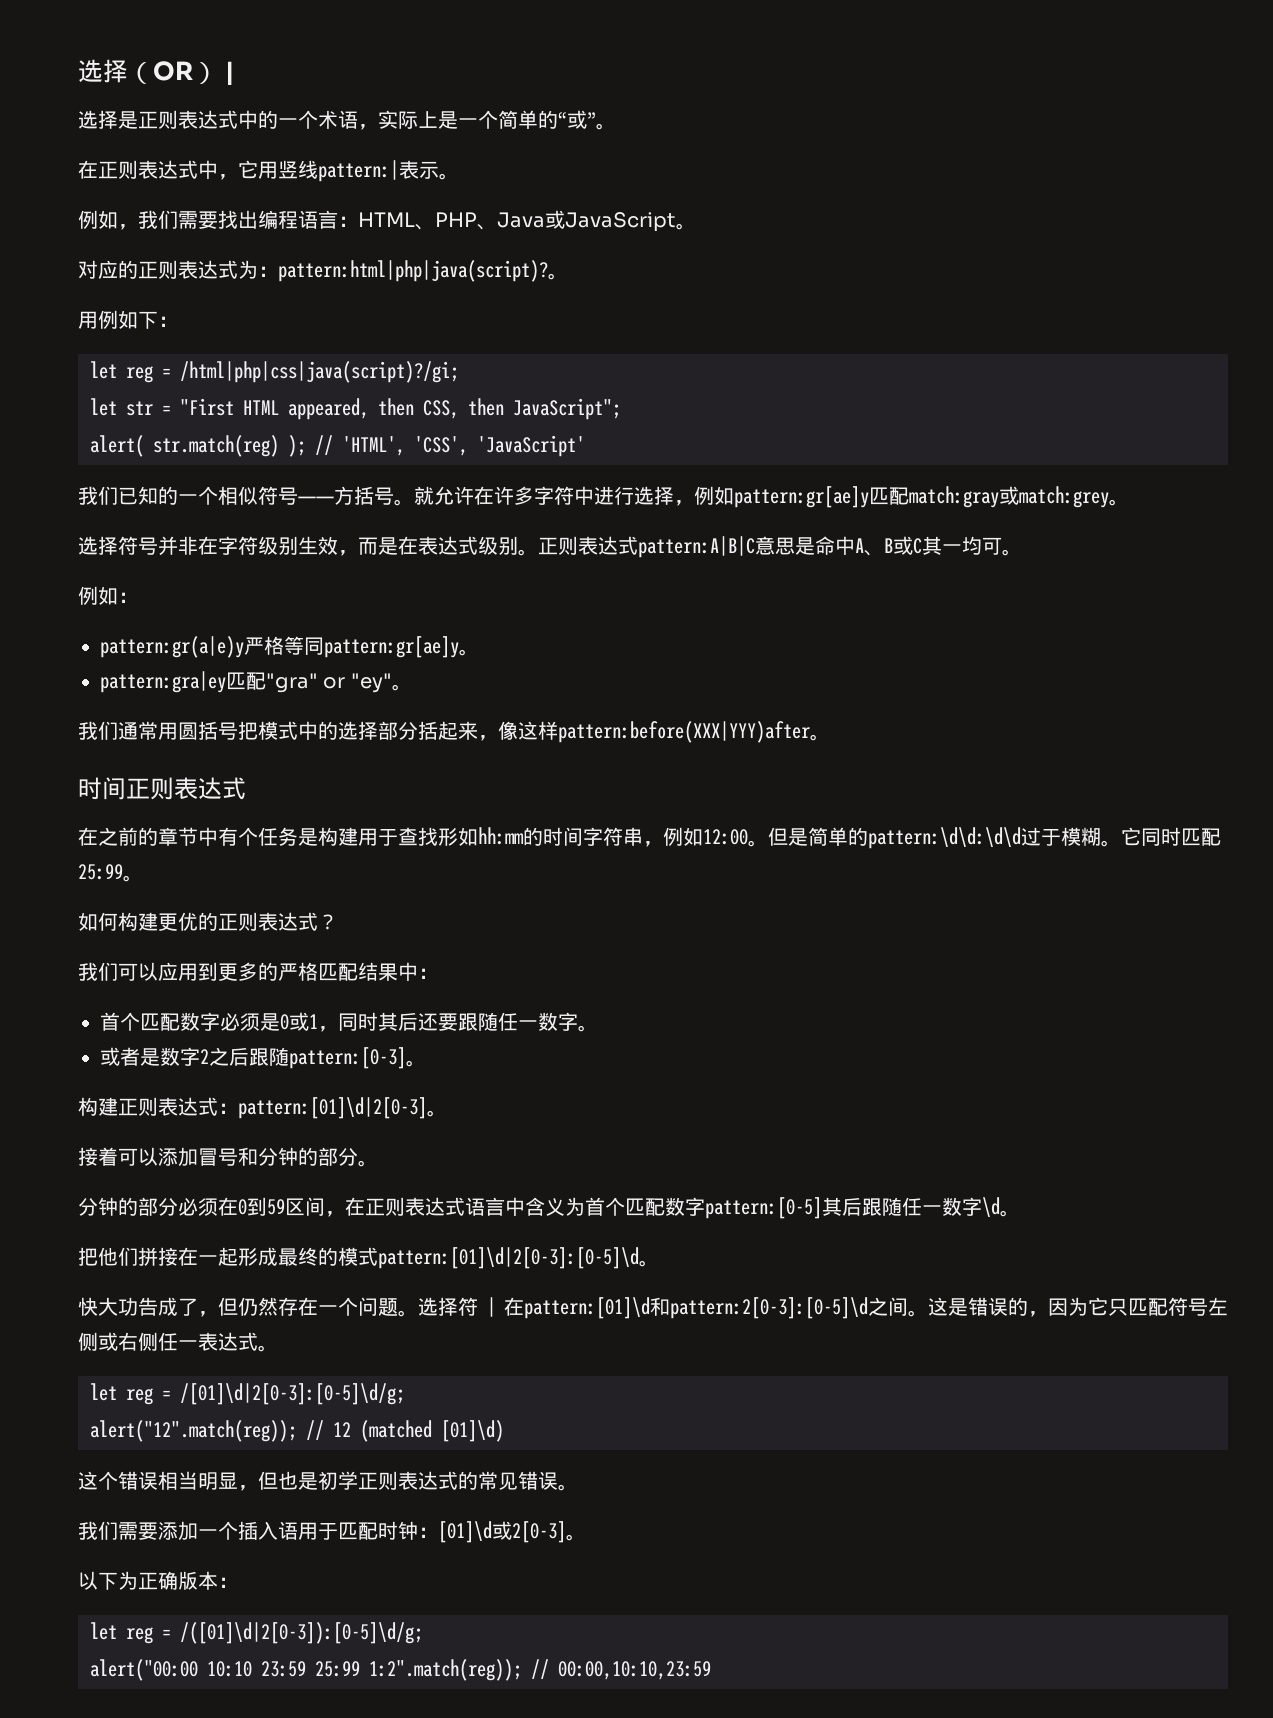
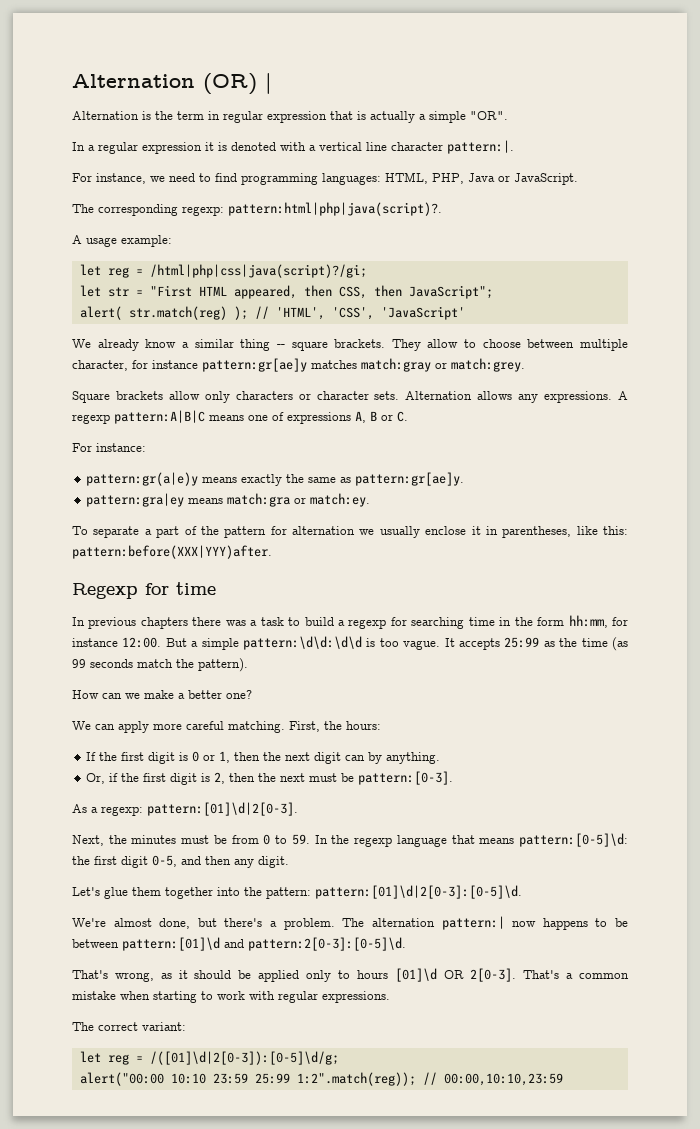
- 选择（OR） |
- 选择是正则表达式中的一个术语，实际上是一个简单的“或”。
- 在正则表达式中，它用竖线pattern:|表示。
- 例如，我们需要找出编程语言：HTML、PHP、Java或JavaScript。
- 对应的正则表达式为：pattern:html|php|java(script)?。
- 用例如下：
+ Alternation (OR) |
+ Alternation is the term in regular expression that is actually a simple "OR".
+ In a regular expression it is denoted with a vertical line character pattern:|.
+ For instance, we need to find programming languages: HTML, PHP, Java or JavaScript.
+ The corresponding regexp: pattern:html|php|java(script)?.
+ A usage example:
- 我们已知的一个相似符号——方括号。就允许在许多字符中进行选择，例如pattern:gr[ae]y匹配match:gray或match:grey。
- 选择符号并非在字符级别生效，而是在表达式级别。正则表达式pattern:A|B|C意思是命中A、B或C其一均可。
- 例如：
- pattern:gr(a|e)y严格等同pattern:gr[ae]y。
- pattern:gra|ey匹配"gra" or "ey"。
- 我们通常用圆括号把模式中的选择部分括起来，像这样pattern:before(XXX|YYY)after。
- 时间正则表达式
- 在之前的章节中有个任务是构建用于查找形如hh:mm的时间字符串，例如12:00。但是简单的pattern:\d\d:\d\d过于模糊。它同时匹配25:99。
- 如何构建更优的正则表达式？
- 我们可以应用到更多的严格匹配结果中：
- 首个匹配数字必须是0或1，同时其后还要跟随任一数字。
- 或者是数字2之后跟随pattern:[0-3]。
- 构建正则表达式：pattern:[01]\d|2[0-3]。
- 接着可以添加冒号和分钟的部分。
- 分钟的部分必须在0到59区间，在正则表达式语言中含义为首个匹配数字pattern:[0-5]其后跟随任一数字\d。
- 把他们拼接在一起形成最终的模式pattern:[01]\d|2[0-3]:[0-5]\d。
- 快大功告成了，但仍然存在一个问题。选择符 | 在pattern:[01]\d和pattern:2[0-3]:[0-5]\d之间。这是错误的，因为它只匹配符号左侧或右侧任一表达式。
- let reg = /[01]\d|2[0-3]:[0-5]\d/g;
- alert("12".match(reg)); // 12 (matched [01]\d)
- 这个错误相当明显，但也是初学正则表达式的常见错误。
- 我们需要添加一个插入语用于匹配时钟：[01]\d或2[0-3]。
- 以下为正确版本：
+ We already know a similar thing -- square brackets. They allow to choose between multiple character, for instance pattern:gr[ae]y matches match:gray or match:grey.
+ Square brackets allow only characters or character sets. Alternation allows any expressions. A regexp pattern:A|B|C means one of expressions A, B or C.
+ For instance:
+ pattern:gr(a|e)y means exactly the same as pattern:gr[ae]y.
+ pattern:gra|ey means match:gra or match:ey.
+ To separate a part of the pattern for alternation we usually enclose it in parentheses, like this: pattern:before(XXX|YYY)after.
+ Regexp for time
+ In previous chapters there was a task to build a regexp for searching time in the form hh:mm, for instance 12:00. But a simple pattern:\d\d:\d\d is too vague. It accepts 25:99 as the time (as 99 seconds match the pattern).
+ How can we make a better one?
+ We can apply more careful matching. First, the hours:
+ If the first digit is 0 or 1, then the next digit can by anything.
+ Or, if the first digit is 2, then the next must be pattern:[0-3].
+ As a regexp: pattern:[01]\d|2[0-3].
+ Next, the minutes must be from 0 to 59. In the regexp language that means pattern:[0-5]\d: the first digit 0-5, and then any digit.
+ Let's glue them together into the pattern: pattern:[01]\d|2[0-3]:[0-5]\d.
+ We're almost done, but there's a problem. The alternation pattern:| now happens to be between pattern:[01]\d and pattern:2[0-3]:[0-5]\d.
+ That's wrong, as it should be applied only to hours [01]\d OR 2[0-3]. That's a common mistake when starting to work with regular expressions.
+ The correct variant:

